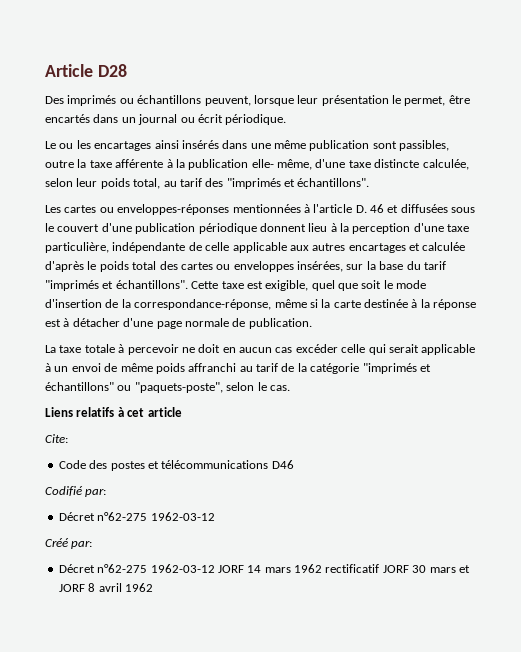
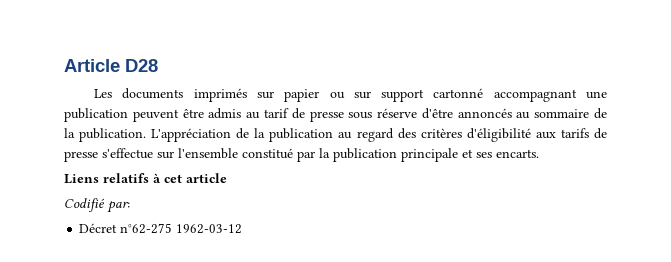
- Des imprimés ou échantillons peuvent, lorsque leur présentation le permet, être encartés dans un journal ou écrit périodique.
- Le ou les encartages ainsi insérés dans une même publication sont passibles, outre la taxe afférente à la publication elle- même, d'une taxe distincte calculée, selon leur poids total, au tarif des "imprimés et échantillons".
- Les cartes ou enveloppes-réponses mentionnées à l'article D. 46 et diffusées sous le couvert d'une publication périodique donnent lieu à la perception d'une taxe particulière, indépendante de celle applicable aux autres encartages et calculée d'après le poids total des cartes ou enveloppes insérées, sur la base du tarif "imprimés et échantillons". Cette taxe est exigible, quel que soit le mode d'insertion de la correspondance-réponse, même si la carte destinée à la réponse est à détacher d'une page normale de publication.
- La taxe totale à percevoir ne doit en aucun cas excéder celle qui serait applicable à un envoi de même poids affranchi au tarif de la catégorie "imprimés et échantillons" ou "paquets-poste", selon le cas.
+ Les documents imprimés sur papier ou sur support cartonné accompagnant une publication peuvent être admis au tarif de presse sous réserve d'être annoncés au sommaire de la publication. L'appréciation de la publication au regard des critères d'éligibilité aux tarifs de presse s'effectue sur l'ensemble constitué par la publication principale et ses encarts.
- Cite:
- Code des postes et télécommunications D46
- Créé par:
- Décret n°62-275 1962-03-12 JORF 14 mars 1962 rectificatif JORF 30 mars et JORF 8 avril 1962

